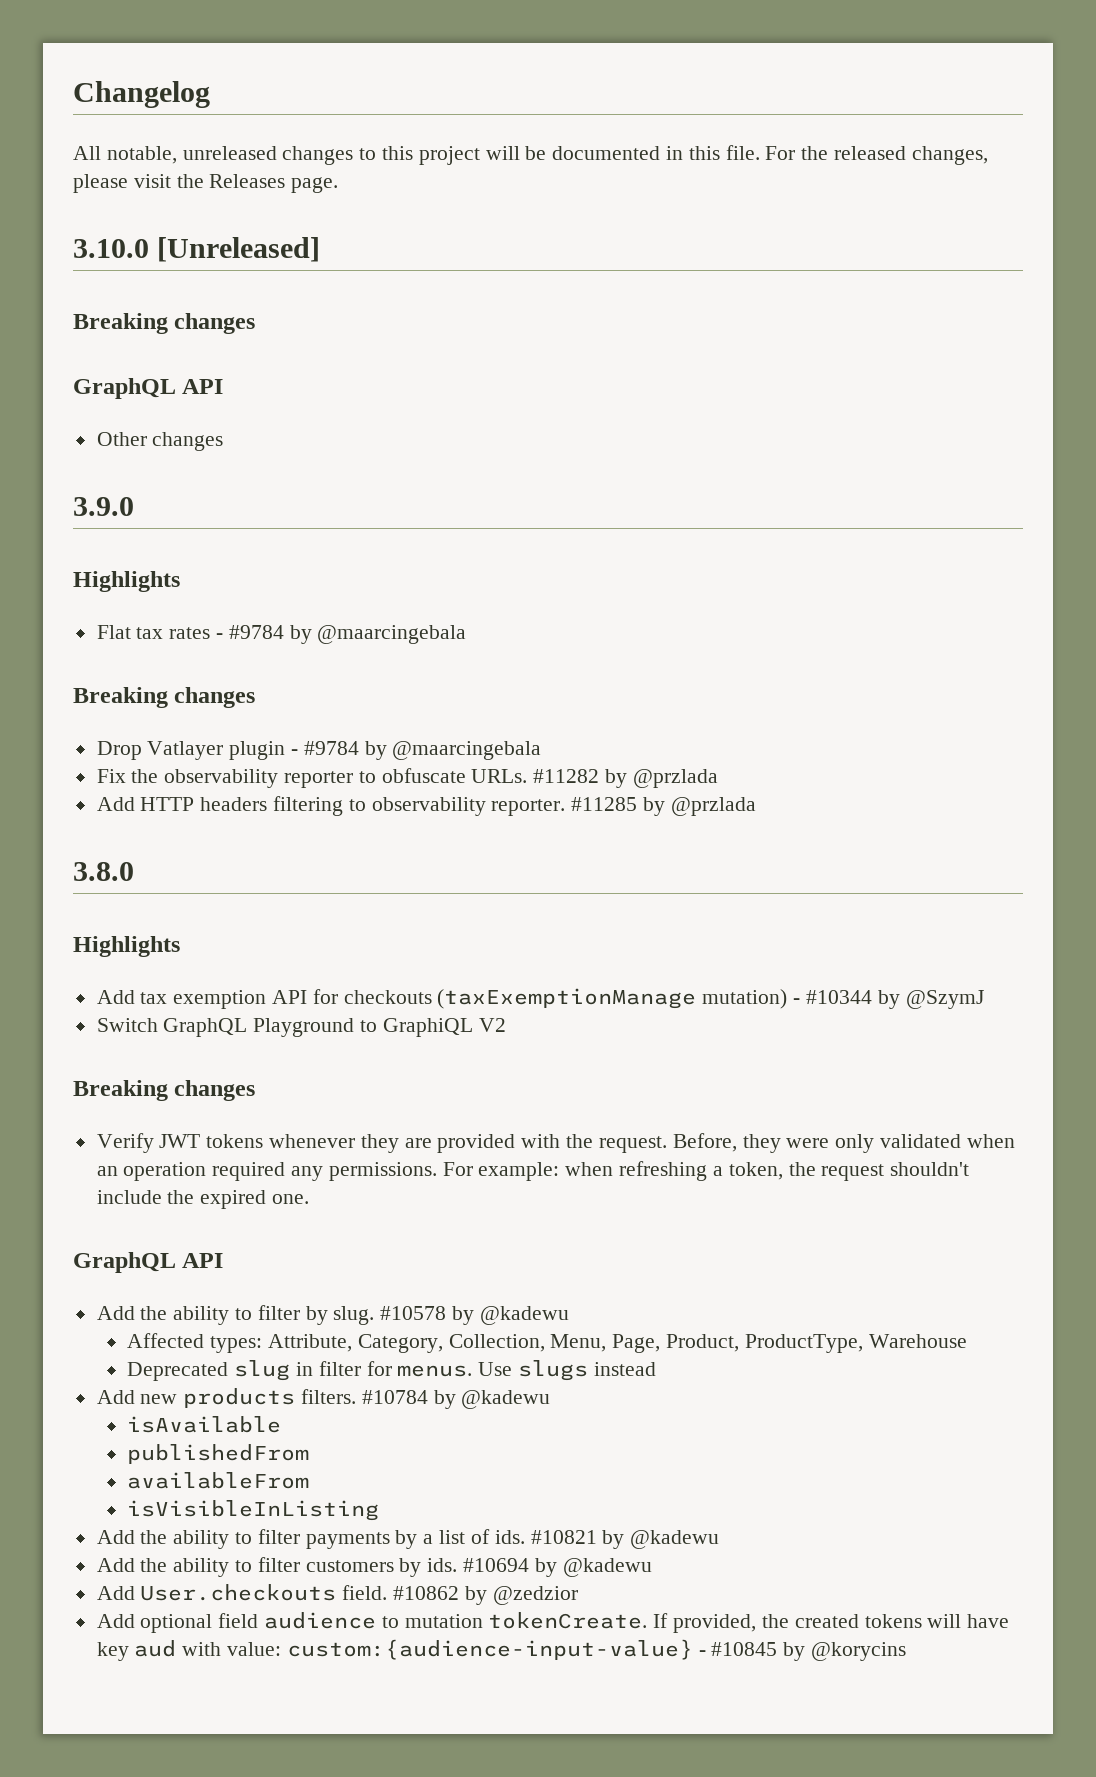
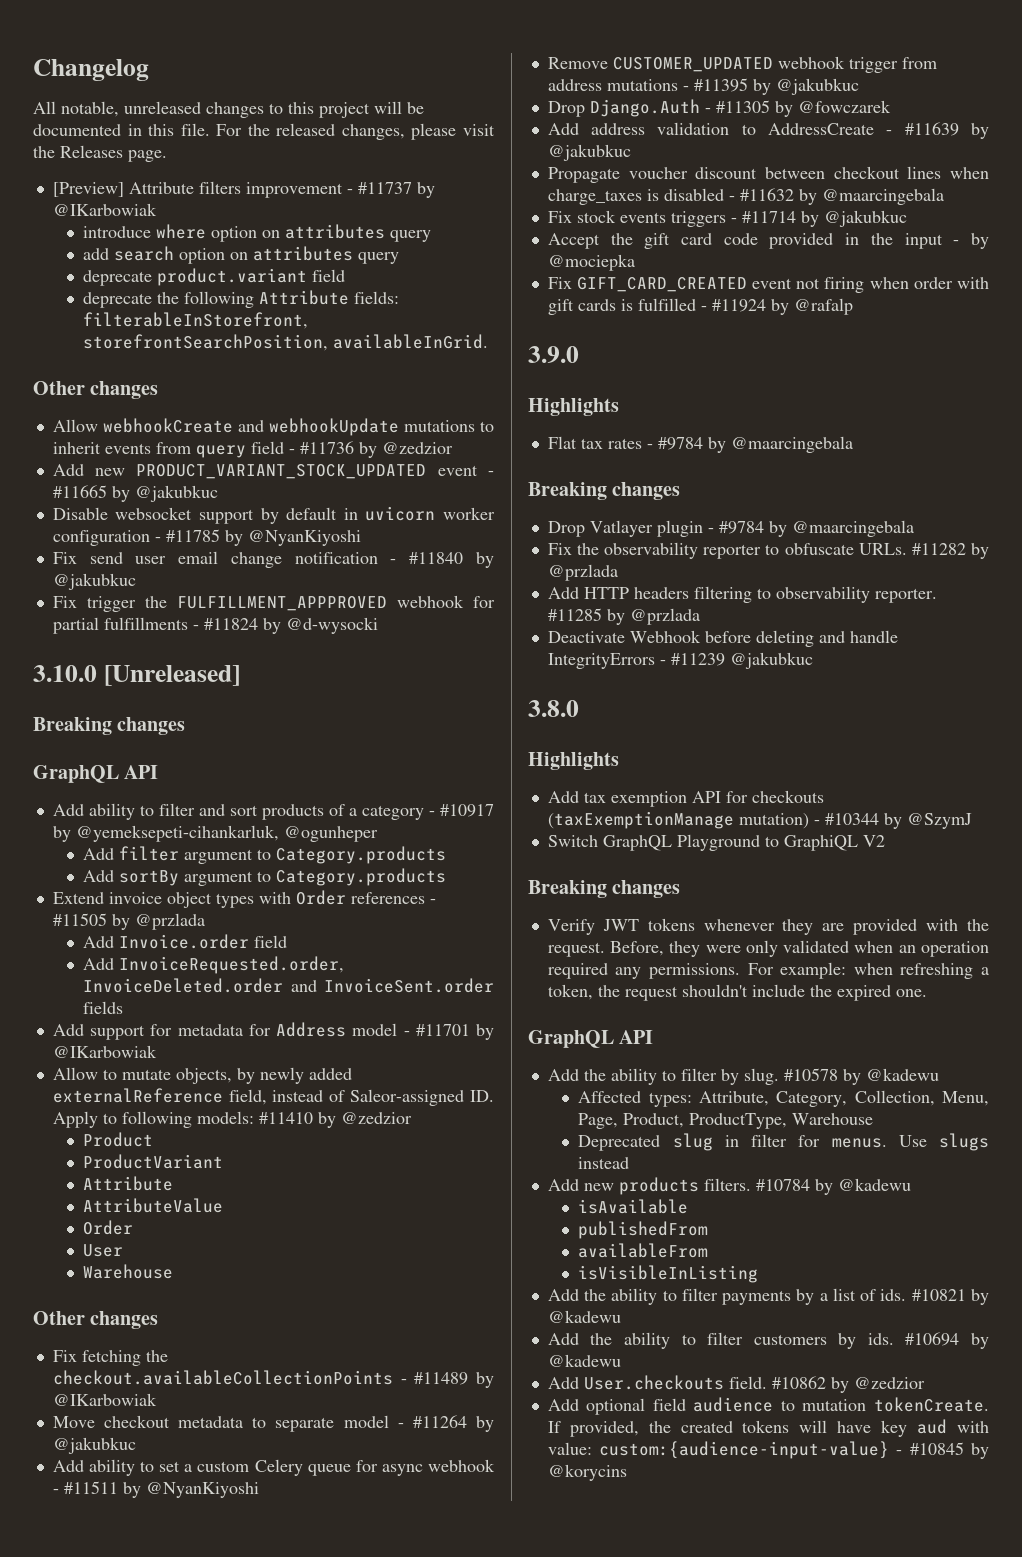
+ [Preview] Attribute filters improvement - #11737 by @IKarbowiak
+ introduce where option on attributes query
+ add search option on attributes query
+ deprecate product.variant field
+ deprecate the following Attribute fields: filterableInStorefront, storefrontSearchPosition, availableInGrid.
+ Other changes
+ Allow webhookCreate and webhookUpdate mutations to inherit events from query field - #11736 by @zedzior
+ Add new PRODUCT_VARIANT_STOCK_UPDATED event - #11665 by @jakubkuc
+ Disable websocket support by default in uvicorn worker configuration - #11785 by @NyanKiyoshi
+ Fix send user email change notification - #11840 by @jakubkuc
+ Fix trigger the FULFILLMENT_APPPROVED webhook for partial fulfillments - #11824 by @d-wysocki
+ Add ability to filter and sort products of a category - #10917 by @yemeksepeti-cihankarluk, @ogunheper
+ Add filter argument to Category.products
+ Add sortBy argument to Category.products
+ Extend invoice object types with Order references - #11505 by @przlada
+ Add Invoice.order field
+ Add InvoiceRequested.order, InvoiceDeleted.order and InvoiceSent.order fields
+ Add support for metadata for Address model - #11701 by @IKarbowiak
+ Allow to mutate objects, by newly added externalReference field, instead of Saleor-assigned ID. Apply to following models: #11410 by @zedzior
+ Product
+ ProductVariant
+ Attribute
+ AttributeValue
+ Order
+ User
+ Warehouse
  Other changes
+ Fix fetching the checkout.availableCollectionPoints - #11489 by @IKarbowiak
+ Move checkout metadata to separate model - #11264 by @jakubkuc
+ Add ability to set a custom Celery queue for async webhook - #11511 by @NyanKiyoshi
+ Remove CUSTOMER_UPDATED webhook trigger from address mutations - #11395 by @jakubkuc
+ Drop Django.Auth - #11305 by @fowczarek
+ Add address validation to AddressCreate - #11639 by @jakubkuc
+ Propagate voucher discount between checkout lines when charge_taxes is disabled - #11632 by @maarcingebala
+ Fix stock events triggers - #11714 by @jakubkuc
+ Accept the gift card code provided in the input - by @mociepka
+ Fix GIFT_CARD_CREATED event not firing when order with gift cards is fulfilled - #11924 by @rafalp
+ Deactivate Webhook before deleting and handle IntegrityErrors - #11239 @jakubkuc

